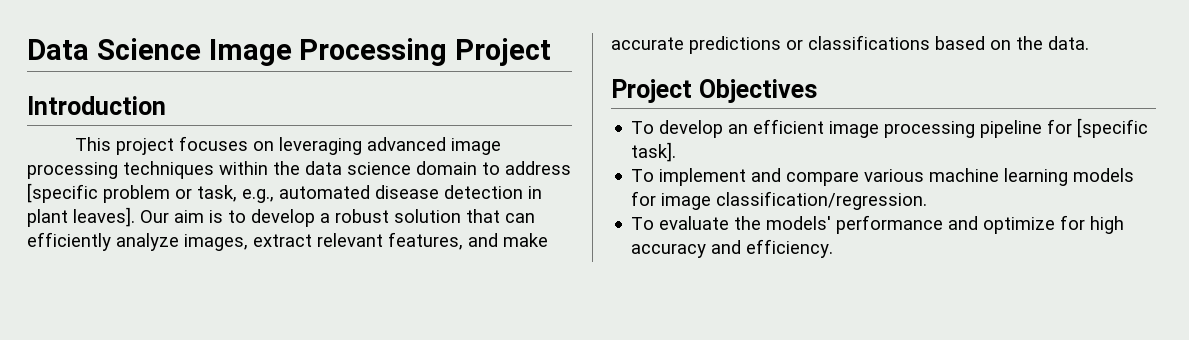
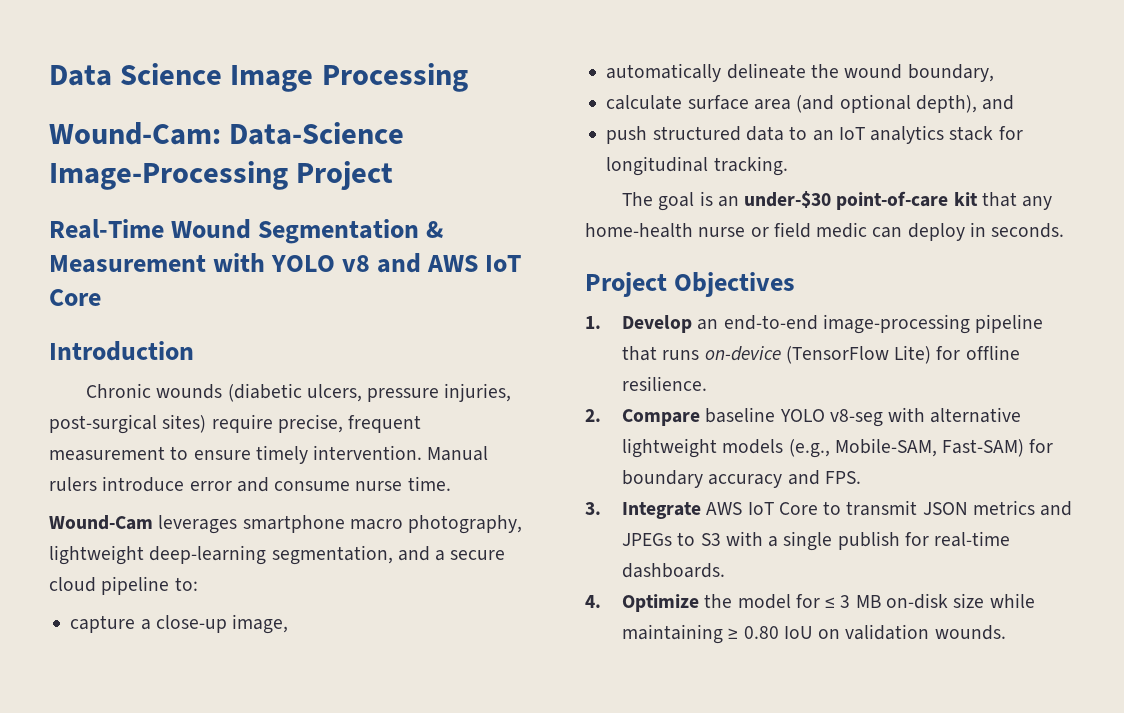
- Data Science Image Processing Project
+ Data Science Image Processing
+ Wound‑Cam: Data‑Science Image‑Processing Project
+ Real‑Time Wound Segmentation & Measurement with YOLO v8 and AWS IoT Core
  Introduction
- This project focuses on leveraging advanced image processing techniques within the data science domain to address [specific problem or task, e.g., automated disease detection in plant leaves]. Our aim is to develop a robust solution that can efficiently analyze images, extract relevant features, and make accurate predictions or classifications based on the data.
+ Chronic wounds (diabetic ulcers, pressure injuries, post‑surgical sites) require precise, frequent measurement to ensure timely intervention. Manual rulers introduce error and consume nurse time.
+ Wound‑Cam leverages smartphone macro photography, lightweight deep‑learning segmentation, and a secure cloud pipeline to:
+ capture a close‑up image,
+ automatically delineate the wound boundary,
+ calculate surface area (and optional depth), and
+ push structured data to an IoT analytics stack for longitudinal tracking.
+ The goal is an under‑$30 point‑of‑care kit that any home‑health nurse or field medic can deploy in seconds.
  Project Objectives
- To develop an efficient image processing pipeline for [specific task].
- To implement and compare various machine learning models for image classification/regression.
- To evaluate the models' performance and optimize for high accuracy and efficiency.
+ 1. Develop an end‑to‑end image‑processing pipeline that runs on‑device (TensorFlow Lite) for offline resilience.
+ 2. Compare baseline YOLO v8‑seg with alternative lightweight models (e.g., Mobile‑SAM, Fast‑SAM) for boundary accuracy and FPS.
+ 3. Integrate AWS IoT Core to transmit JSON metrics and JPEGs to S3 with a single publish for real‑time dashboards.
+ 4. Optimize the model for ≤ 3 MB on‑disk size while maintaining ≥ 0.80 IoU on validation wounds.

